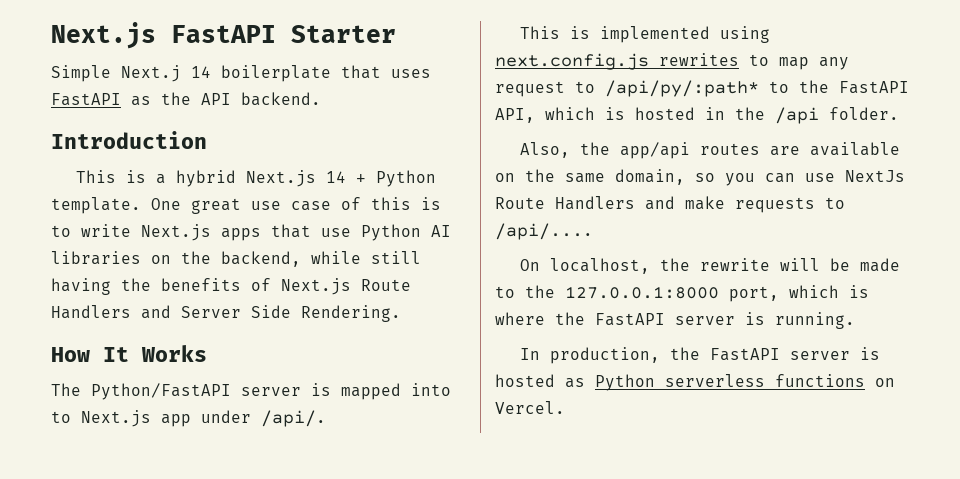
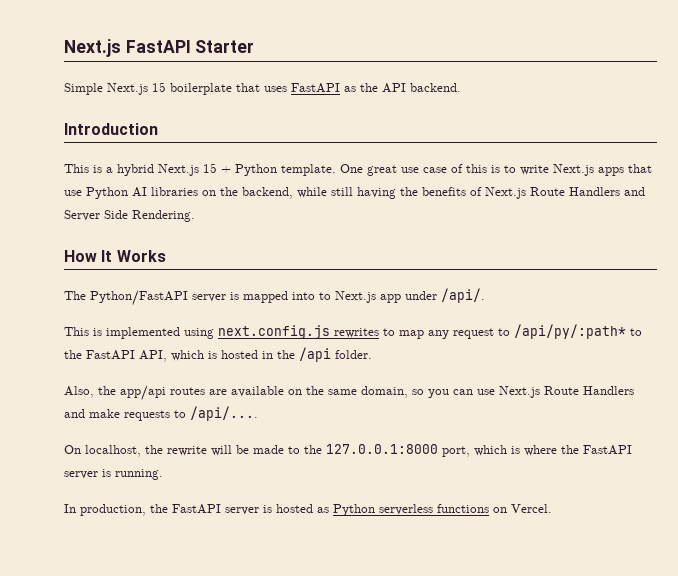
- Simple Next.j 14 boilerplate that uses FastAPI as the API backend.
+ Simple Next.js 15 boilerplate that uses FastAPI as the API backend.
- This is a hybrid Next.js 14 + Python template.
+ This is a hybrid Next.js 15 + Python template.
- Also, the app/api routes are available on the same domain, so you can use NextJs Route Handlers and make requests to /api/....
+ Also, the app/api routes are available on the same domain, so you can use Next.js Route Handlers and make requests to /api/....

